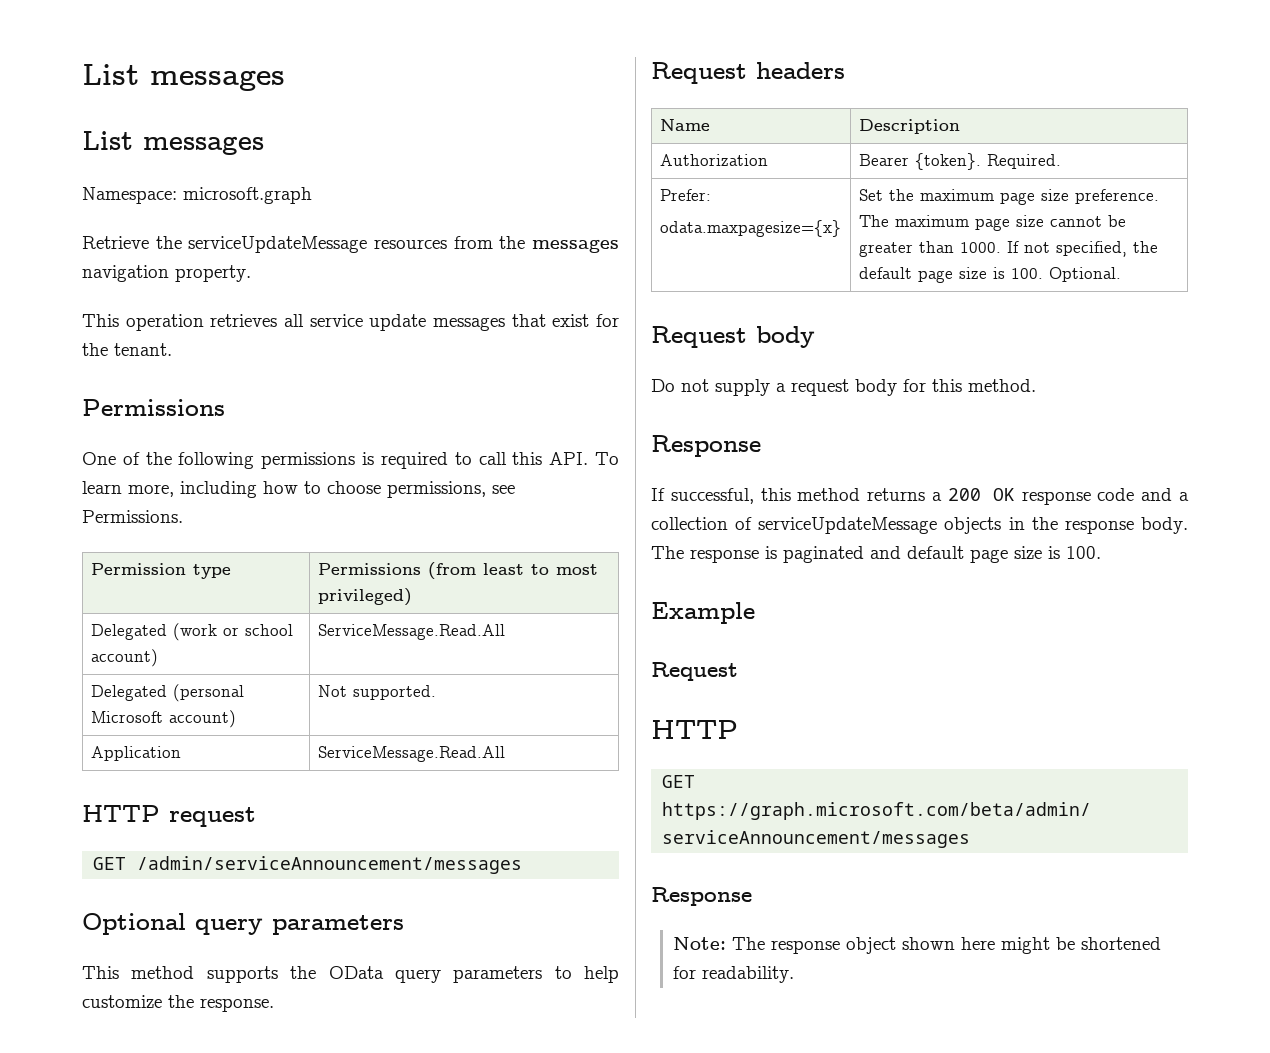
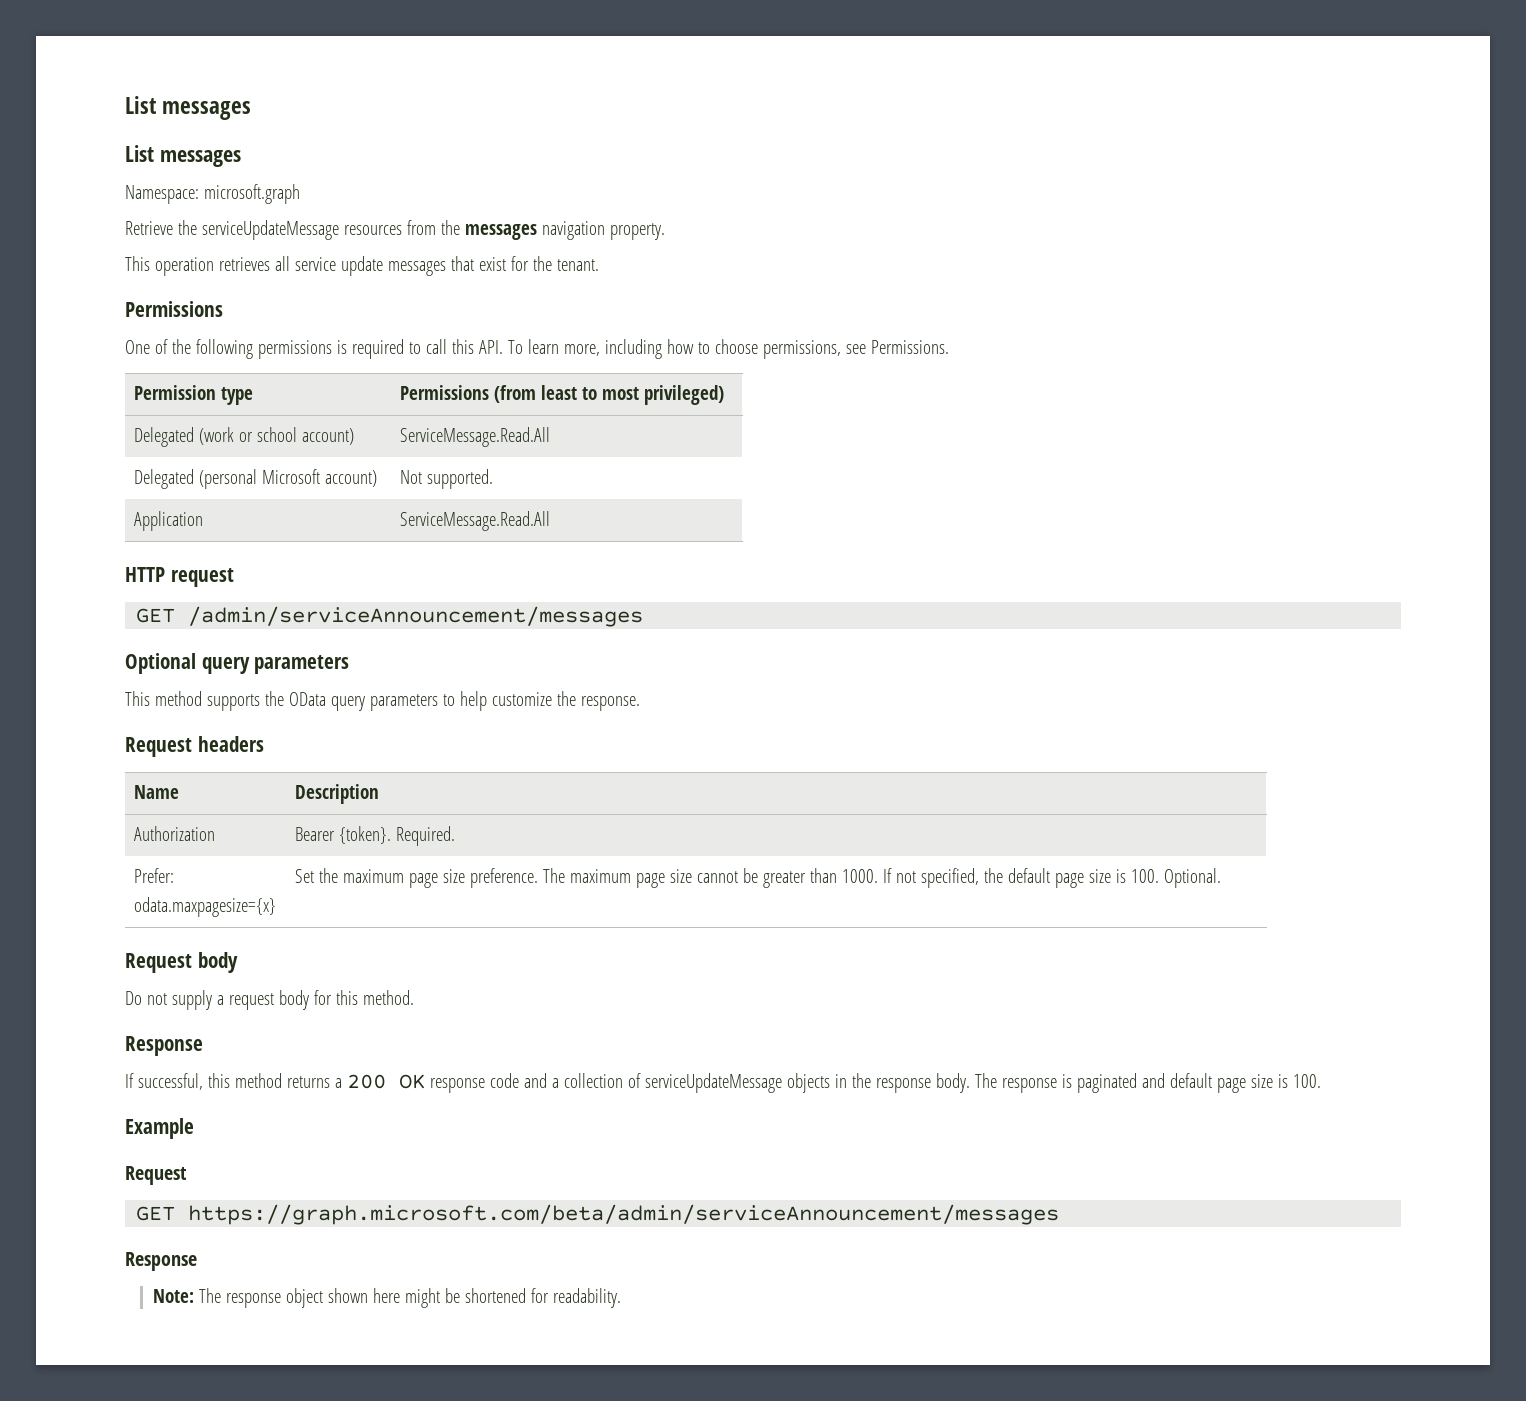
  Example
  Request
- HTTP

